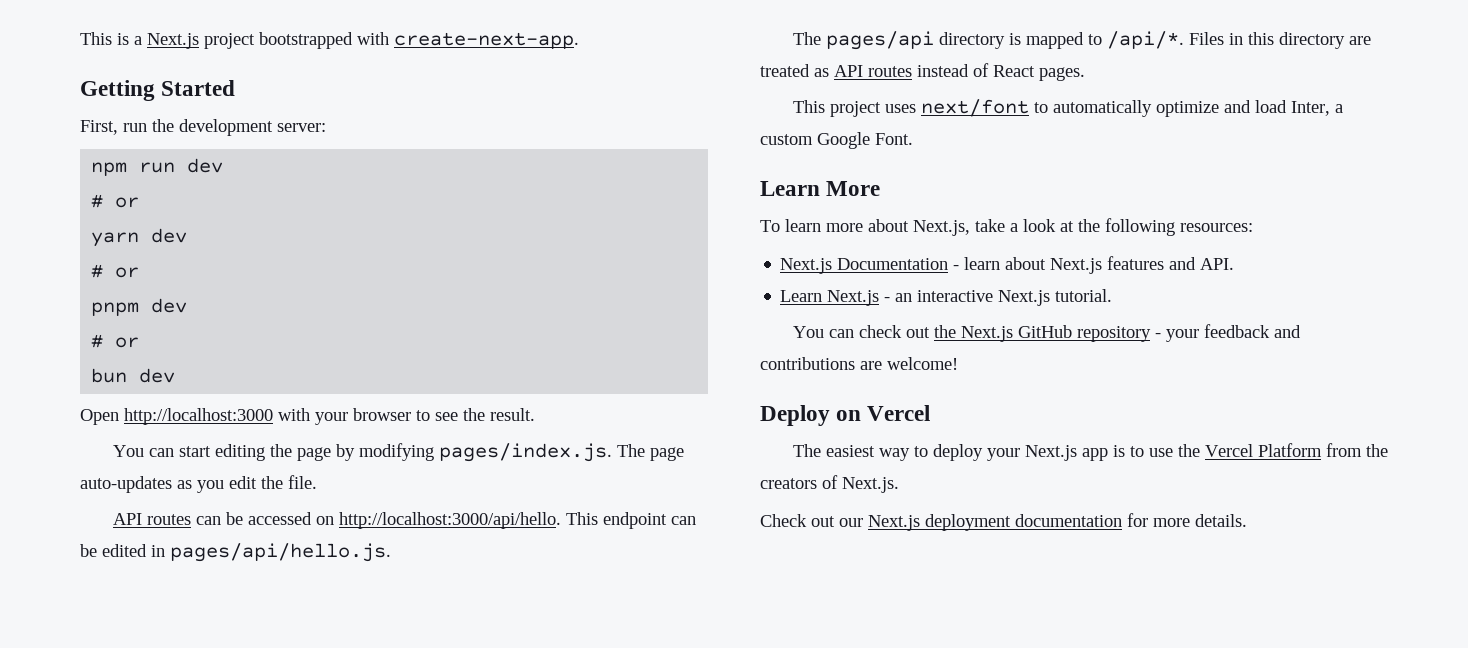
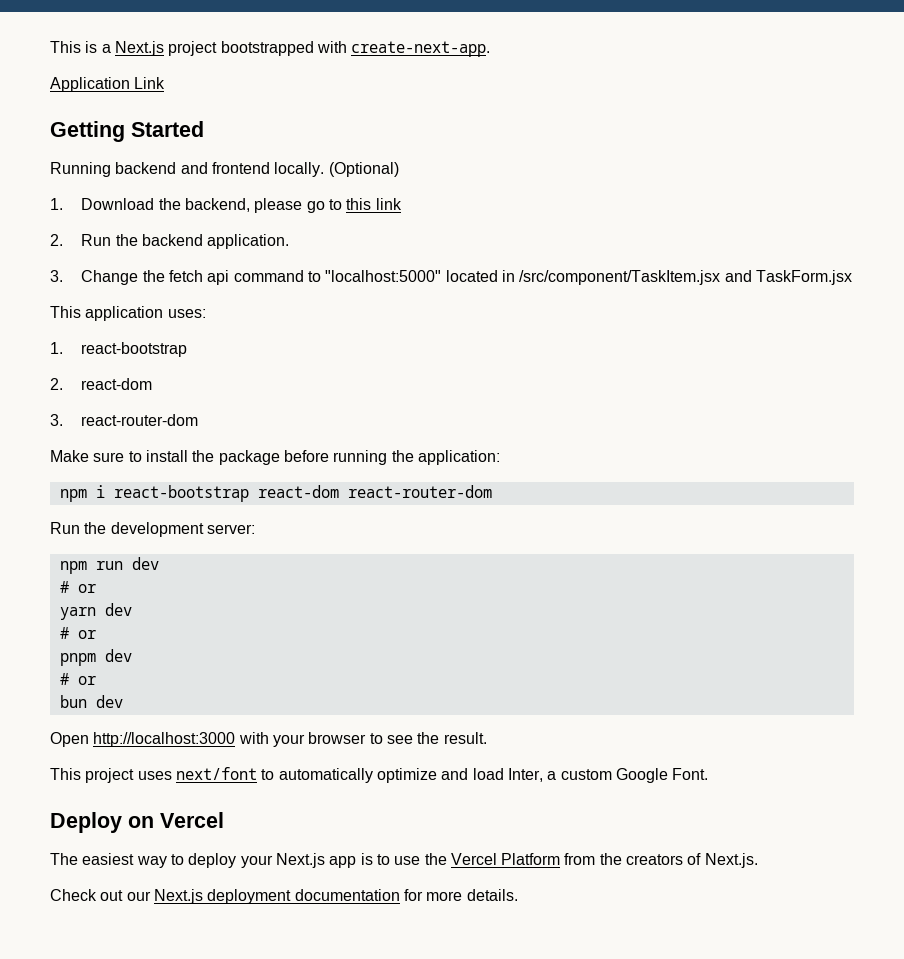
+ Application Link
- First, run the development server:
+ Running backend and frontend locally. (Optional)
+ 1. Download the backend, please go to this link
+ 2. Run the backend application.
+ 3. Change the fetch api command to "localhost:5000" located in /src/component/TaskItem.jsx and TaskForm.jsx
+ This application uses:
+ 1. react-bootstrap
+ 2. react-dom
+ 3. react-router-dom
+ Make sure to install the package before running the application:
+ npm i react-bootstrap react-dom react-router-dom
+ Run the development server:
- You can start editing the page by modifying pages/index.js. The page auto-updates as you edit the file.
- API routes can be accessed on http://localhost:3000/api/hello. This endpoint can be edited in pages/api/hello.js.
- The pages/api directory is mapped to /api/*. Files in this directory are treated as API routes instead of React pages.
- Learn More
- To learn more about Next.js, take a look at the following resources:
- Next.js Documentation - learn about Next.js features and API.
- Learn Next.js - an interactive Next.js tutorial.
- You can check out the Next.js GitHub repository - your feedback and contributions are welcome!

